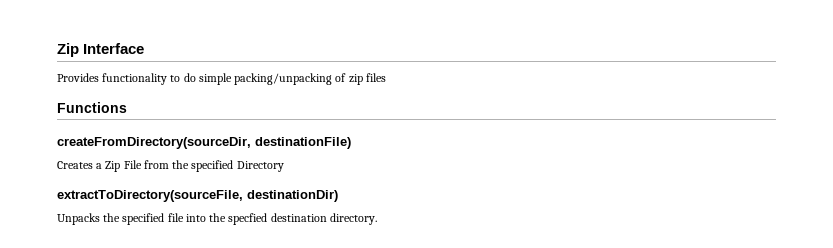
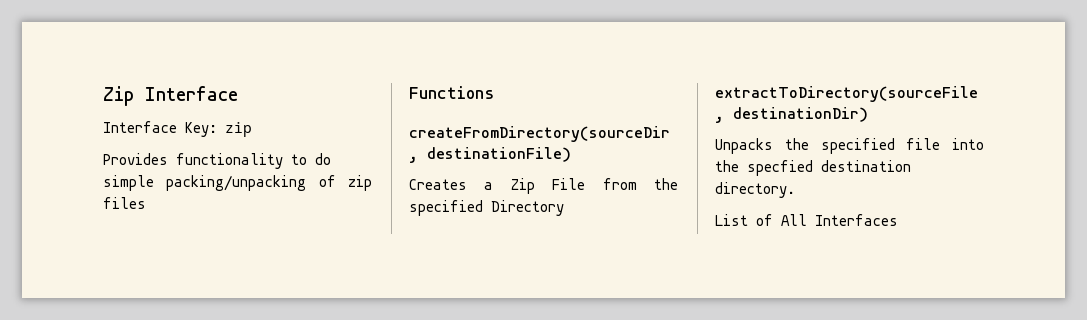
+ Interface Key: zip
+ List of All Interfaces

